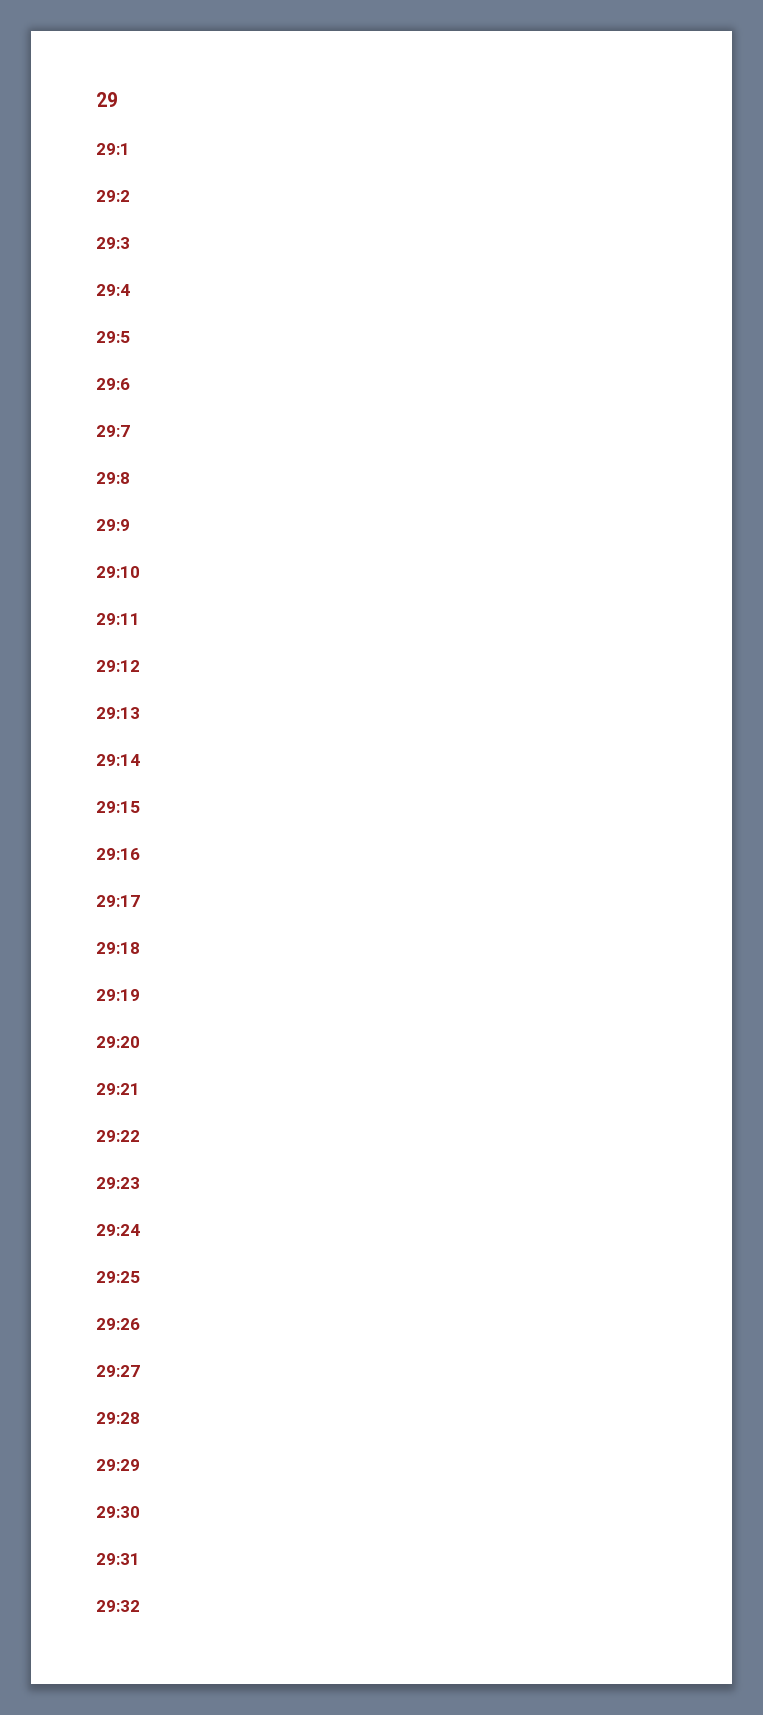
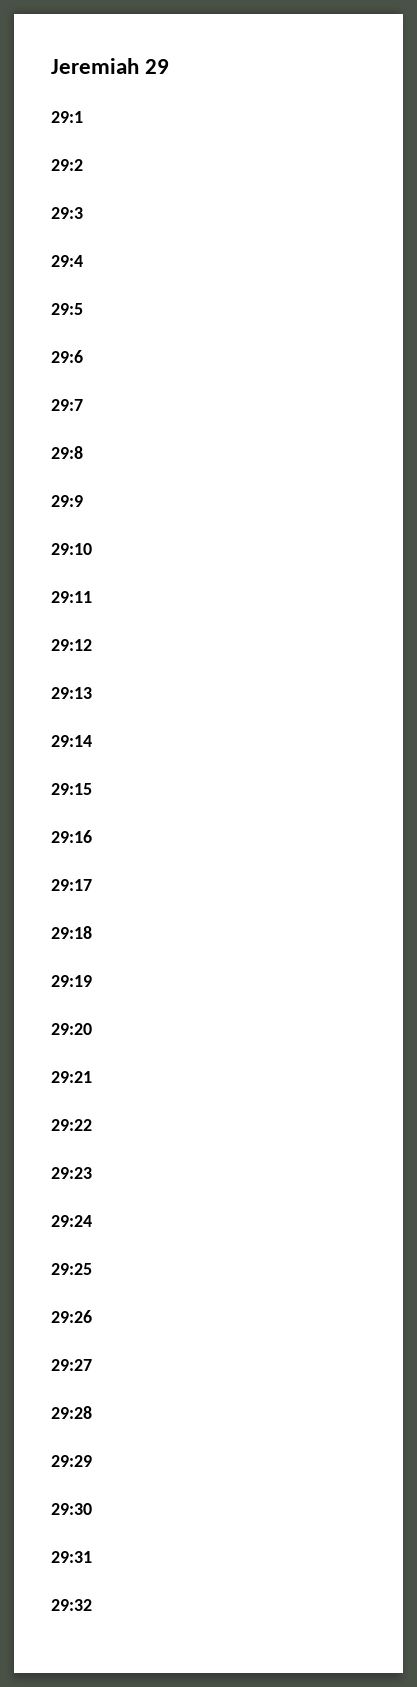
- 29
+ Jeremiah 29

